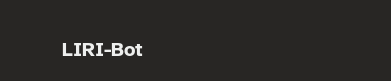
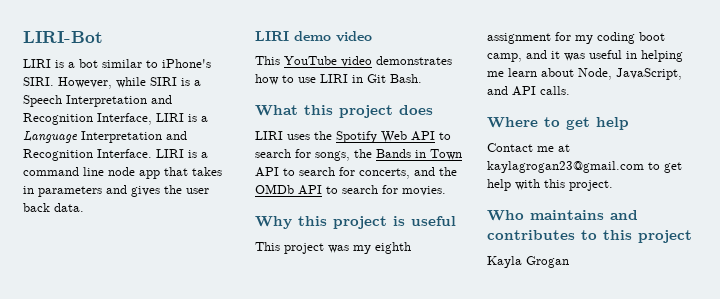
+ LIRI is a bot similar to iPhone's SIRI. However, while SIRI is a Speech Interpretation and Recognition Interface, LIRI is a Language Interpretation and Recognition Interface. LIRI is a command line node app that takes in parameters and gives the user back data.
+ LIRI demo video
+ This YouTube video demonstrates how to use LIRI in Git Bash.
+ What this project does
+ LIRI uses the Spotify Web API to search for songs, the Bands in Town API to search for concerts, and the OMDb API to search for movies.
+ Why this project is useful
+ This project was my eighth assignment for my coding boot camp, and it was useful in helping me learn about Node, JavaScript, and API calls.
+ Where to get help
+ Contact me at kaylagrogan23@gmail.com to get help with this project.
+ Who maintains and contributes to this project
+ Kayla Grogan

